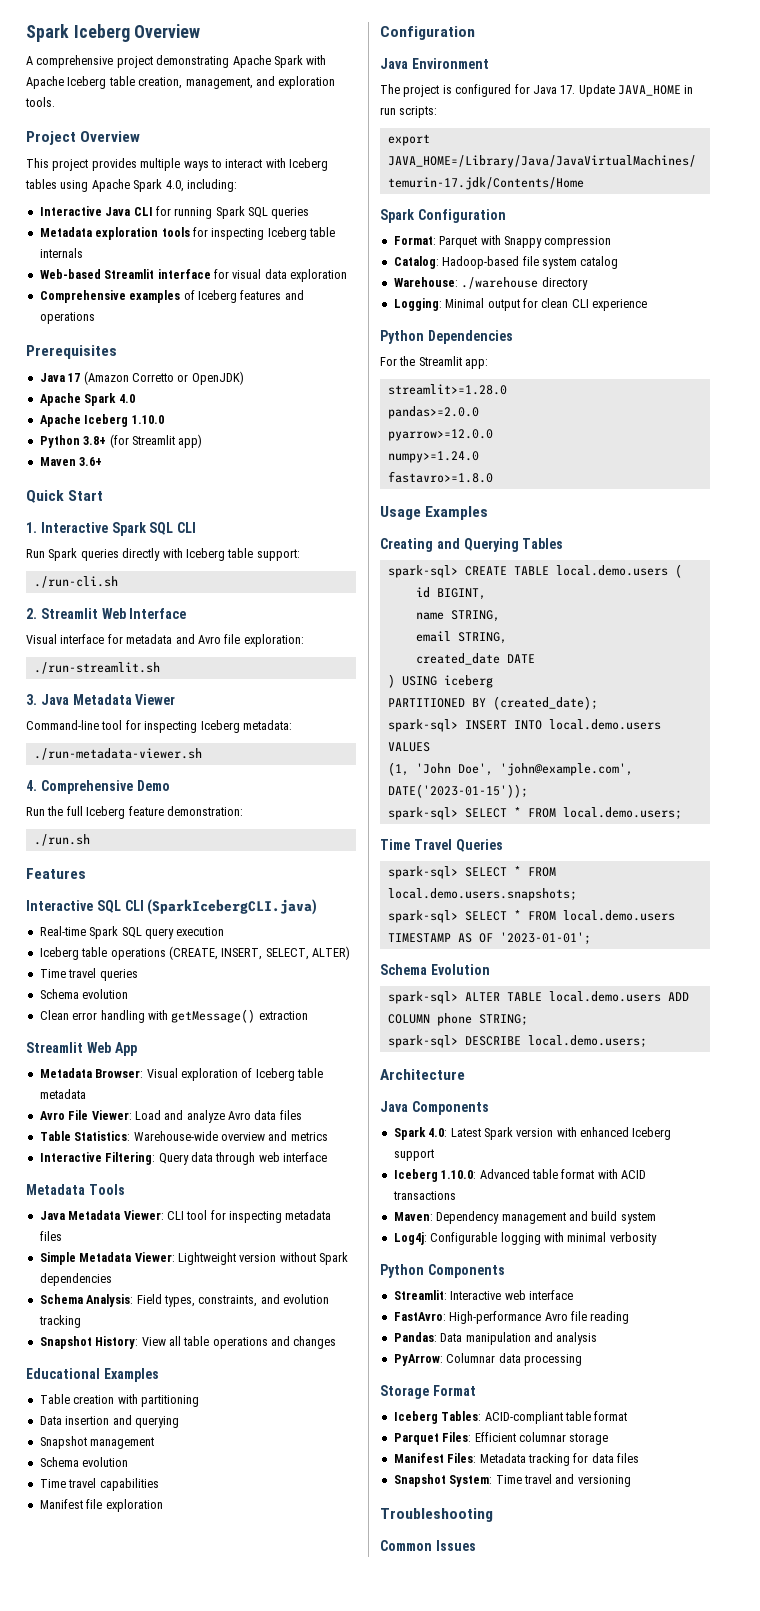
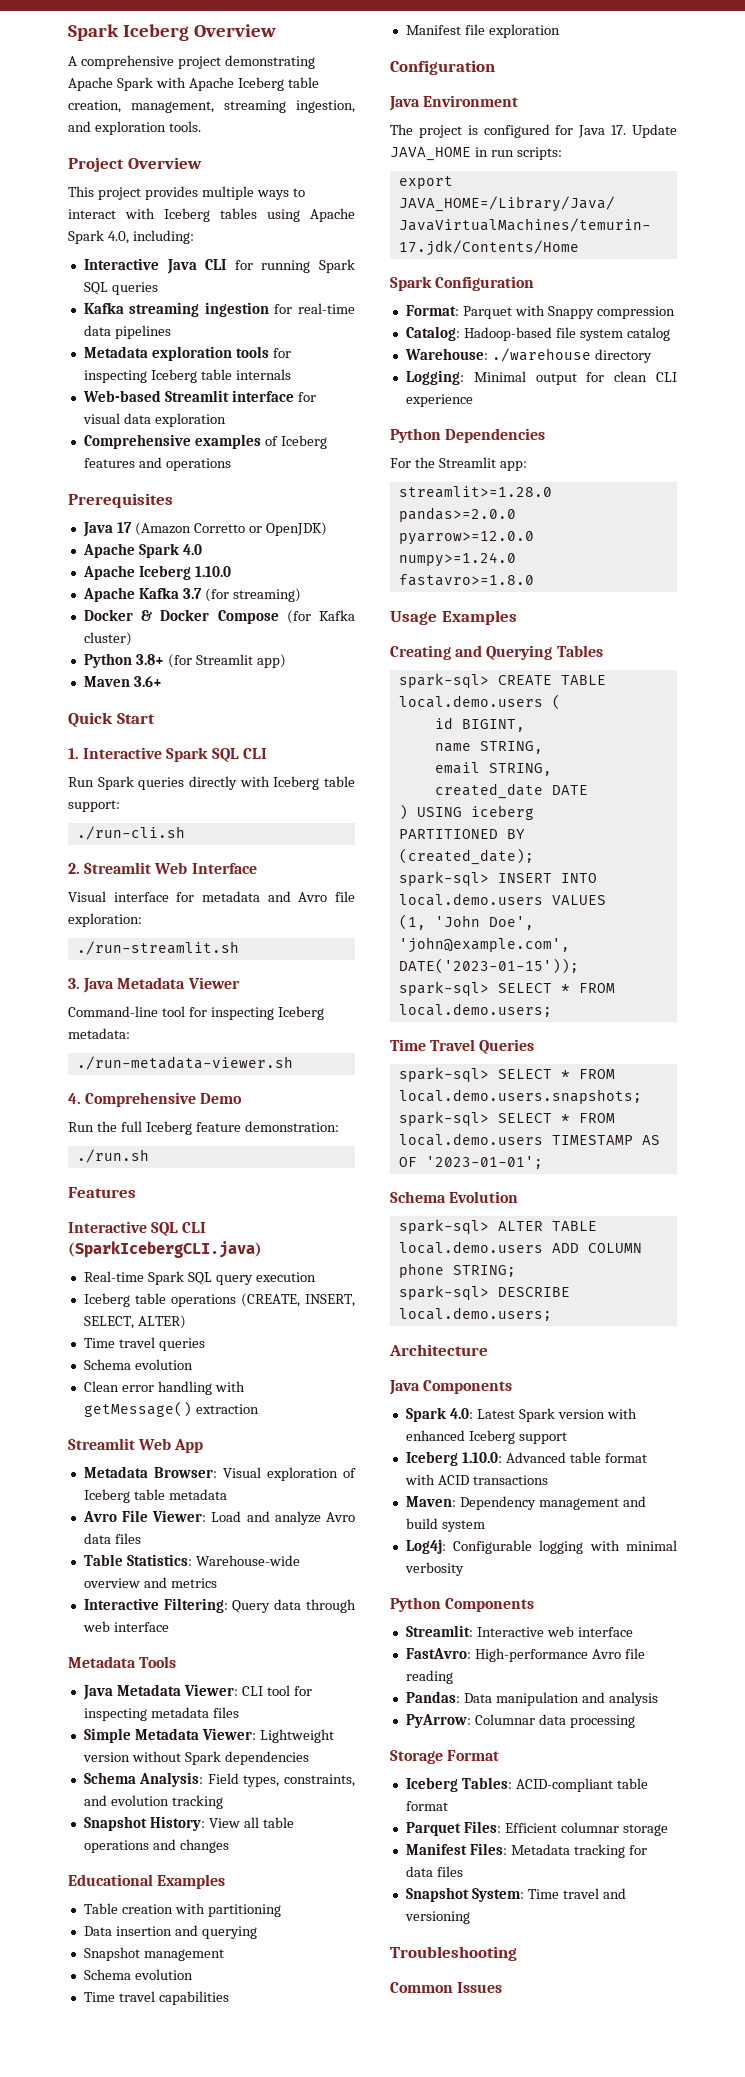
- A comprehensive project demonstrating Apache Spark with Apache Iceberg table creation, management, and exploration tools.
+ A comprehensive project demonstrating Apache Spark with Apache Iceberg table creation, management, streaming ingestion, and exploration tools.
+ Kafka streaming ingestion for real-time data pipelines
+ Apache Kafka 3.7 (for streaming)
+ Docker & Docker Compose (for Kafka cluster)

